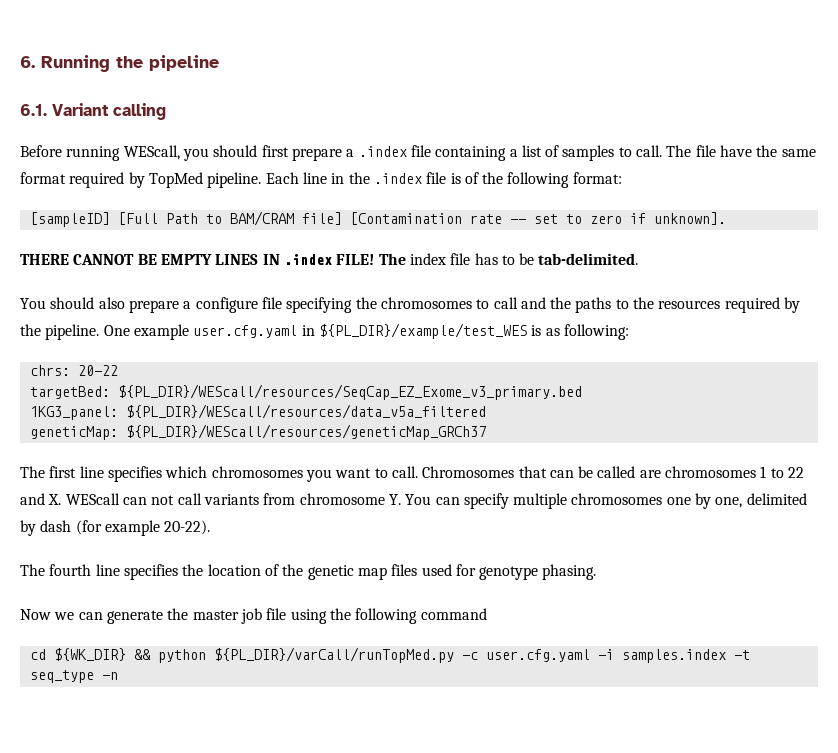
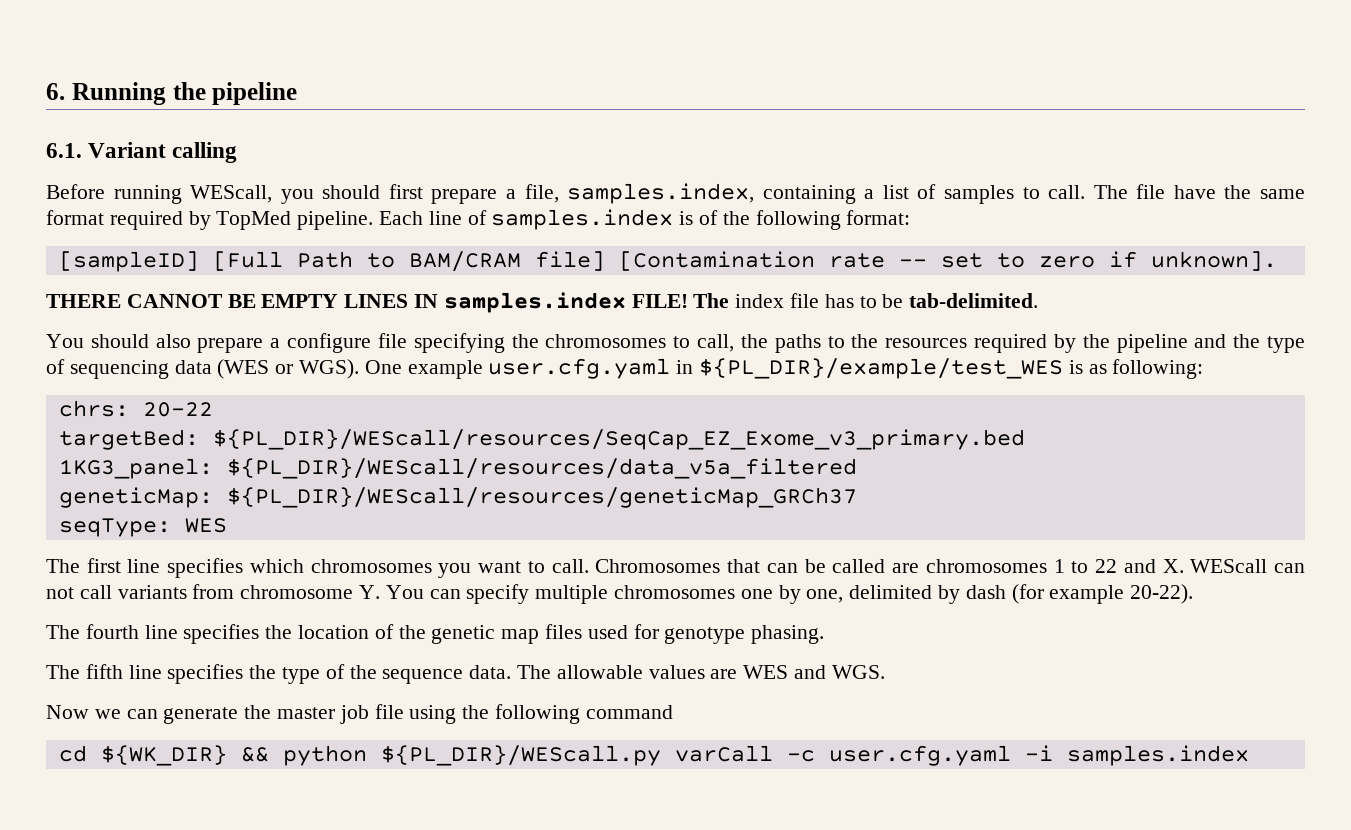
- Before running WEScall, you should first prepare a .index file containing a list of samples to call.
+ Before running WEScall, you should first prepare a file, samples.index, containing a list of samples to call.
- Each line in the .index file is of the following format:
+ Each line of samples.index is of the following format:
- THERE CANNOT BE EMPTY LINES IN .index FILE!
+ THERE CANNOT BE EMPTY LINES IN samples.index FILE!
- You should also prepare a configure file specifying the chromosomes to call and the paths to the resources required by the pipeline.
+ You should also prepare a configure file specifying the chromosomes to call, the paths to the resources required by the pipeline and the type of sequencing data (WES or WGS).
+ seqType: WES
+ The fifth line specifies the type of the sequence data. The allowable values are WES and WGS.
- cd ${WK_DIR} && python ${PL_DIR}/varCall/runTopMed.py -c user.cfg.yaml -i samples.index -t seq_type -n
+ cd ${WK_DIR} && python ${PL_DIR}/WEScall.py varCall -c user.cfg.yaml -i samples.index

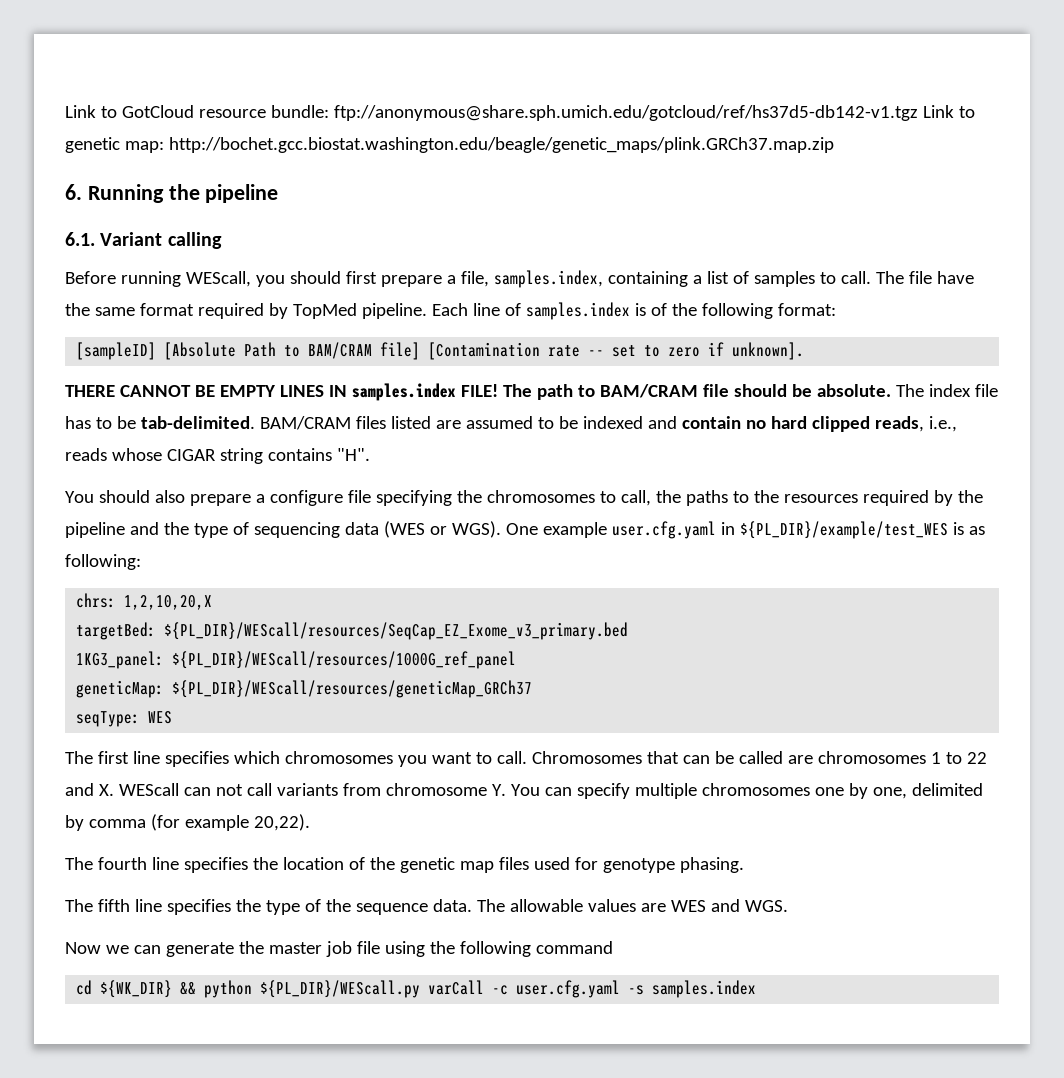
+ Link to GotCloud resource bundle: ftp://anonymous@share.sph.umich.edu/gotcloud/ref/hs37d5-db142-v1.tgz Link to genetic map: http://bochet.gcc.biostat.washington.edu/beagle/genetic_maps/plink.GRCh37.map.zip
- [sampleID] [Full Path to BAM/CRAM file] [Contamination rate -- set to zero if unknown].
+ [sampleID] [Absolute Path to BAM/CRAM file] [Contamination rate -- set to zero if unknown].
- The index file has to be tab-delimited.
+ The path to BAM/CRAM file should be absolute. The index file has to be tab-delimited. BAM/CRAM files listed are assumed to be indexed and contain no hard clipped reads, i.e., reads whose CIGAR string contains "H".
- chrs: 20-22
+ chrs: 1,2,10,20,X
- 1KG3_panel: ${PL_DIR}/WEScall/resources/data_v5a_filtered
+ 1KG3_panel: ${PL_DIR}/WEScall/resources/1000G_ref_panel
- Chromosomes that can be called are chromosomes 1 to 22 and X. WEScall can not call variants from chromosome Y. You can specify multiple chromosomes one by one, delimited by dash (for example 20-22).
+ Chromosomes that can be called are chromosomes 1 to 22 and X. WEScall can not call variants from chromosome Y. You can specify multiple chromosomes one by one, delimited by comma (for example 20,22).
- cd ${WK_DIR} && python ${PL_DIR}/WEScall.py varCall -c user.cfg.yaml -i samples.index
+ cd ${WK_DIR} && python ${PL_DIR}/WEScall.py varCall -c user.cfg.yaml -s samples.index

